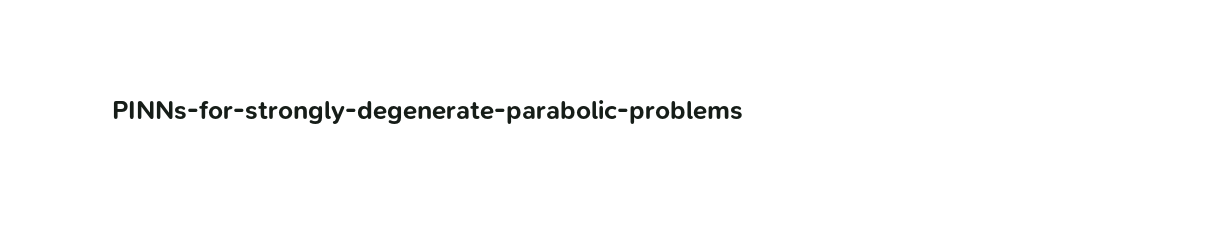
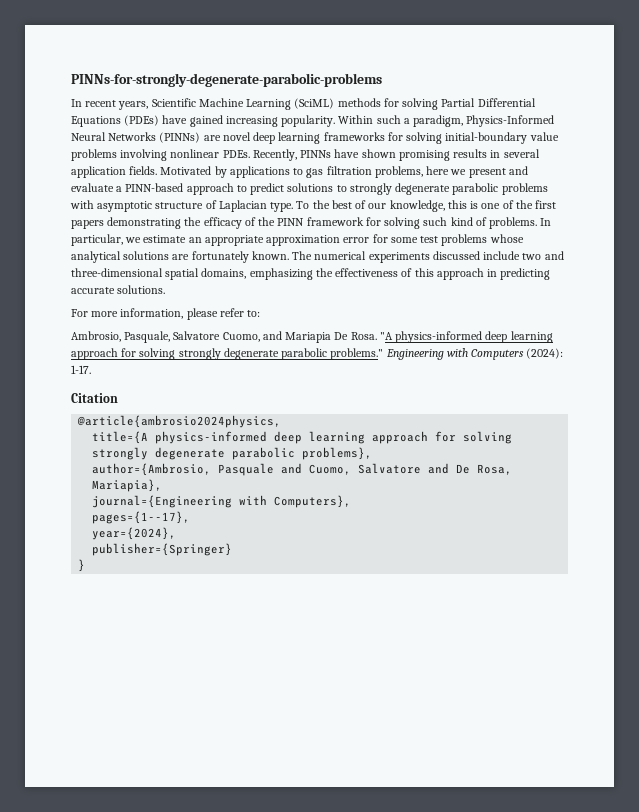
+ In recent years, Scientific Machine Learning (SciML) methods for solving Partial Differential Equations (PDEs) have gained increasing popularity. Within such a paradigm, Physics-Informed Neural Networks (PINNs) are novel deep learning frameworks for solving initial-boundary value problems involving nonlinear PDEs. Recently, PINNs have shown promising results in several application fields. Motivated by applications to gas filtration problems, here we present and evaluate a PINN-based approach to predict solutions to strongly degenerate parabolic problems with asymptotic structure of Laplacian type. To the best of our knowledge, this is one of the first papers demonstrating the efficacy of the PINN framework for solving such kind of problems. In particular, we estimate an appropriate approximation error for some test problems whose analytical solutions are fortunately known. The numerical experiments discussed include two and three-dimensional spatial domains, emphasizing the effectiveness of this approach in predicting accurate solutions.
+ For more information, please refer to:
+ Ambrosio, Pasquale, Salvatore Cuomo, and Mariapia De Rosa. "A physics-informed deep learning approach for solving strongly degenerate parabolic problems." Engineering with Computers (2024): 1-17.
+ Citation
+ @article{ambrosio2024physics,
+ title={A physics-informed deep learning approach for solving strongly degenerate parabolic problems},
+ author={Ambrosio, Pasquale and Cuomo, Salvatore and De Rosa, Mariapia},
+ journal={Engineering with Computers},
+ pages={1--17},
+ year={2024},
+ publisher={Springer}
+ }

